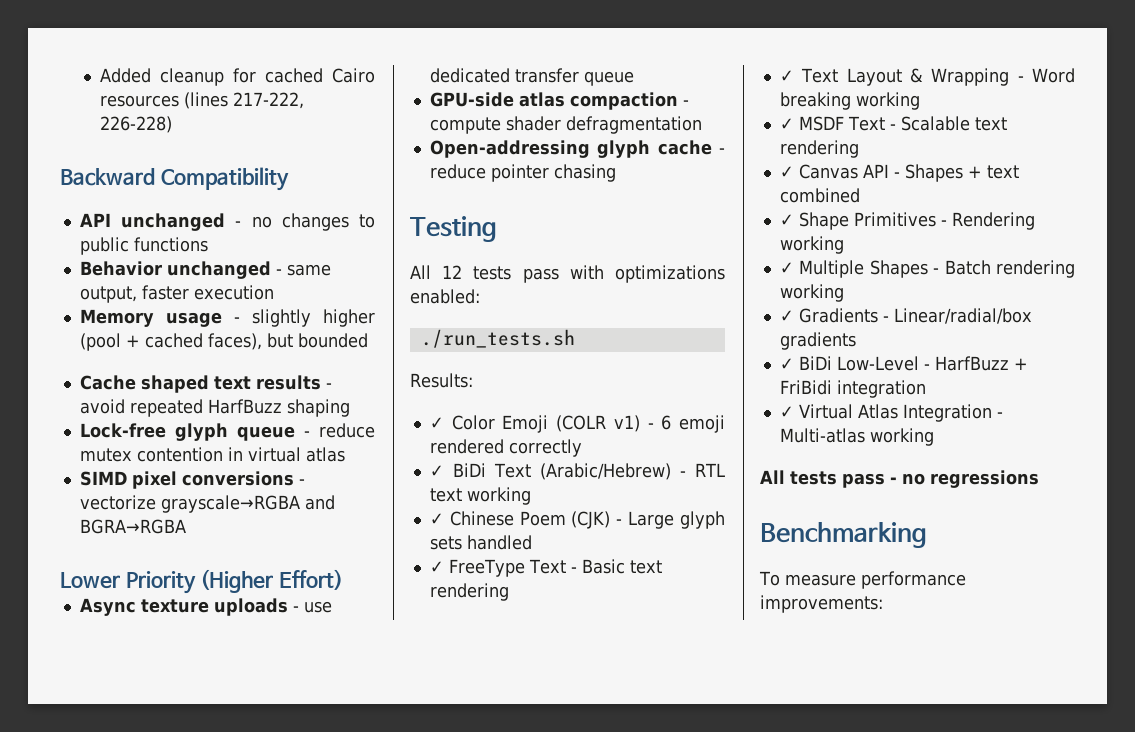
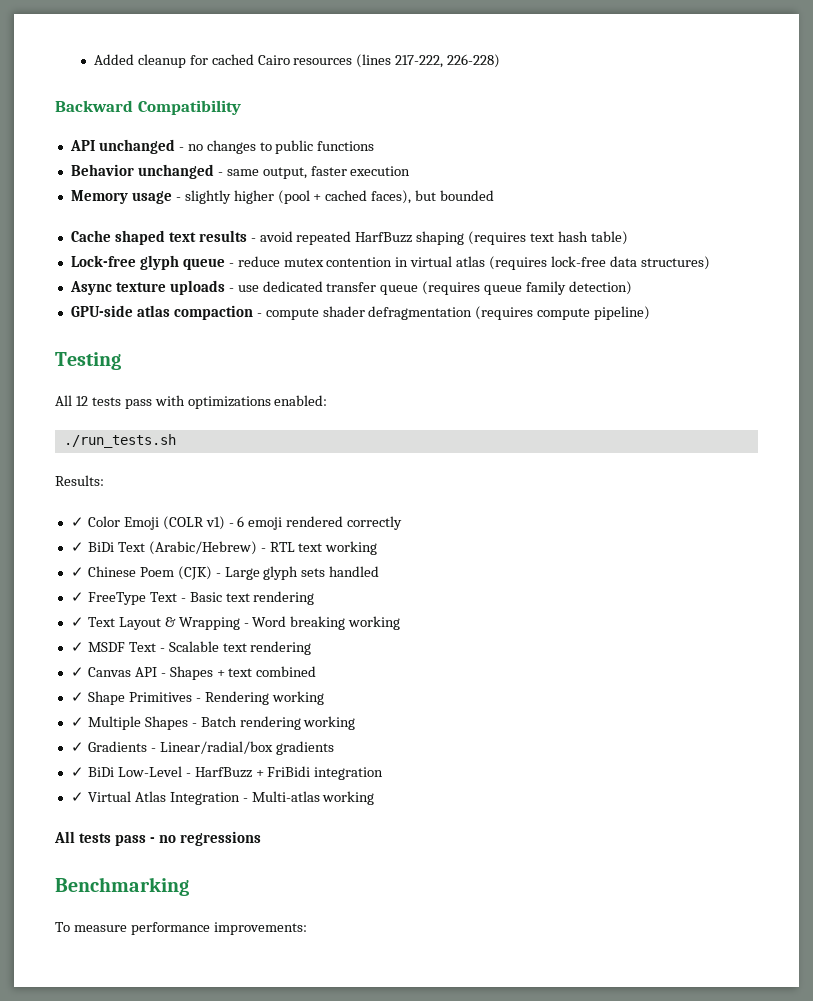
- Cache shaped text results - avoid repeated HarfBuzz shaping
+ Cache shaped text results - avoid repeated HarfBuzz shaping (requires text hash table)
- Lock-free glyph queue - reduce mutex contention in virtual atlas
- SIMD pixel conversions - vectorize grayscale→RGBA and BGRA→RGBA
- Lower Priority (Higher Effort)
+ Lock-free glyph queue - reduce mutex contention in virtual atlas (requires lock-free data structures)
- Async texture uploads - use dedicated transfer queue
+ Async texture uploads - use dedicated transfer queue (requires queue family detection)
- GPU-side atlas compaction - compute shader defragmentation
- Open-addressing glyph cache - reduce pointer chasing
+ GPU-side atlas compaction - compute shader defragmentation (requires compute pipeline)

